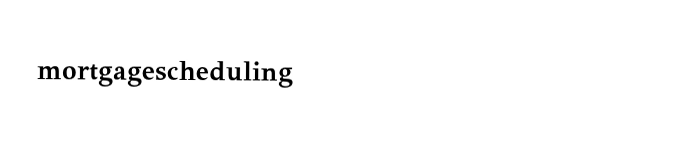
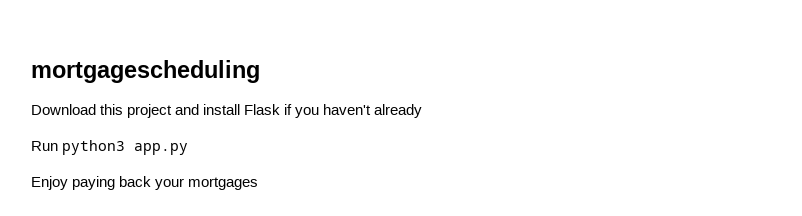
+ Download this project and install Flask if you haven't already
+ Run python3 app.py
+ Enjoy paying back your mortgages

